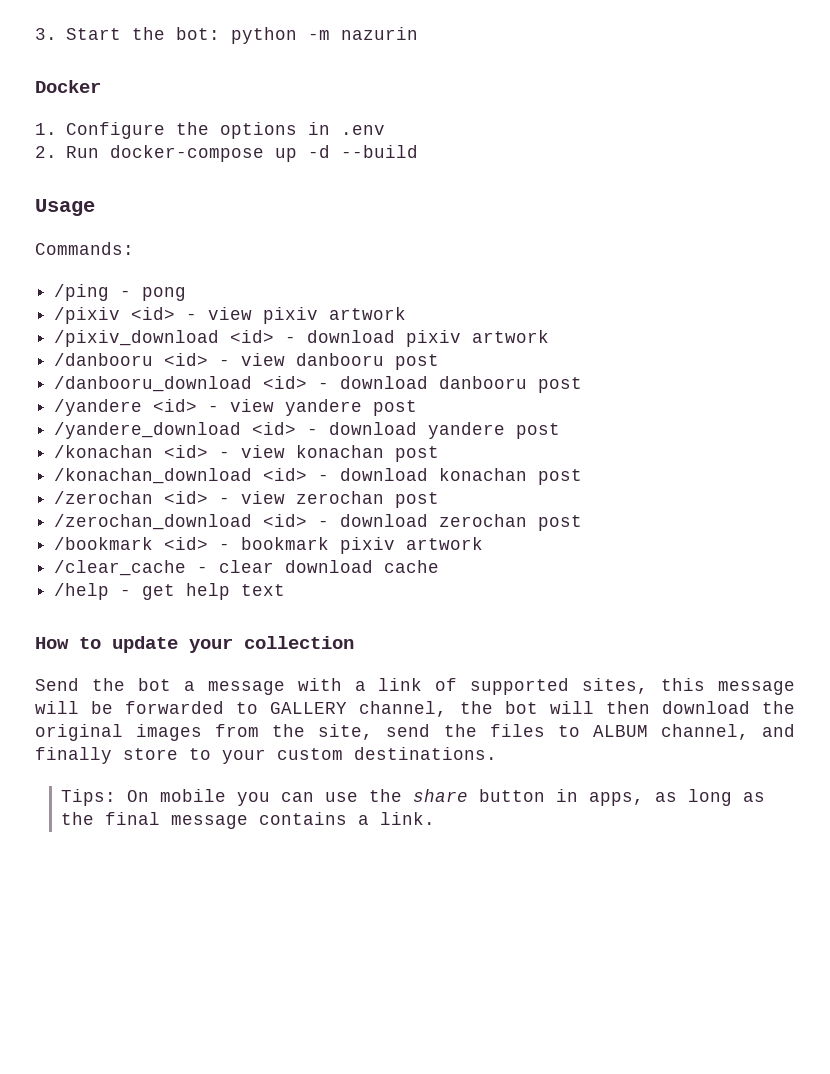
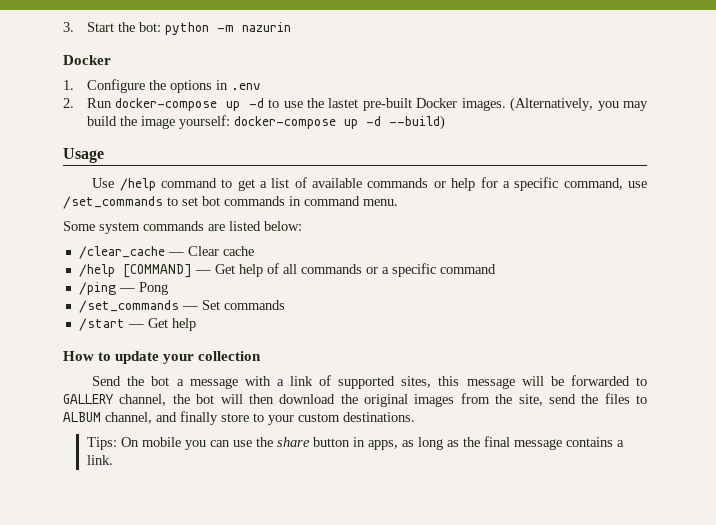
- 2. Run docker-compose up -d --build
+ 2. Run docker-compose up -d to use the lastet pre-built Docker images. (Alternatively, you may build the image yourself: docker-compose up -d --build)
  Usage
- Commands:
- /ping - pong
- /pixiv <id> - view pixiv artwork
- /pixiv_download <id> - download pixiv artwork
- /danbooru <id> - view danbooru post
- /danbooru_download <id> - download danbooru post
- /yandere <id> - view yandere post
- /yandere_download <id> - download yandere post
- /konachan <id> - view konachan post
- /konachan_download <id> - download konachan post
- /zerochan <id> - view zerochan post
- /zerochan_download <id> - download zerochan post
- /bookmark <id> - bookmark pixiv artwork
- /clear_cache - clear download cache
- /help - get help text
+ Use /help command to get a list of available commands or help for a specific command, use /set_commands to set bot commands in command menu.
+ Some system commands are listed below:
+ /clear_cache — Clear cache
+ /help [COMMAND] — Get help of all commands or a specific command
+ /ping — Pong
+ /set_commands — Set commands
+ /start — Get help

